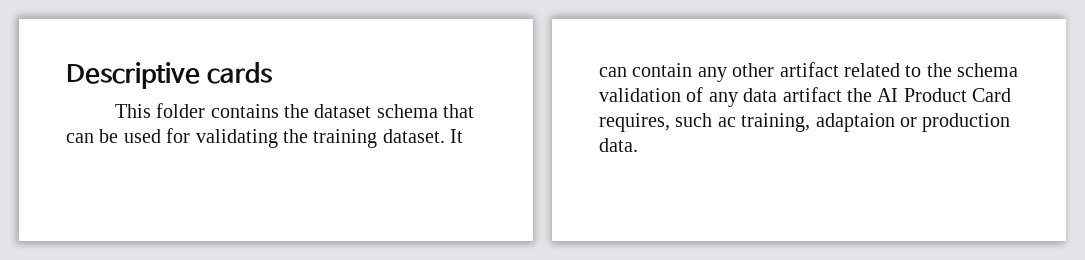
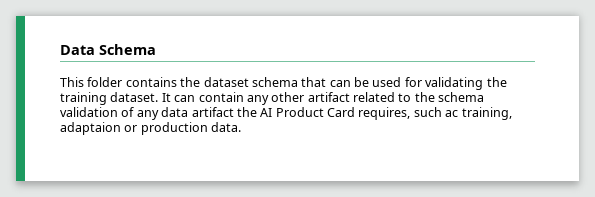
- Descriptive cards
+ Data Schema

